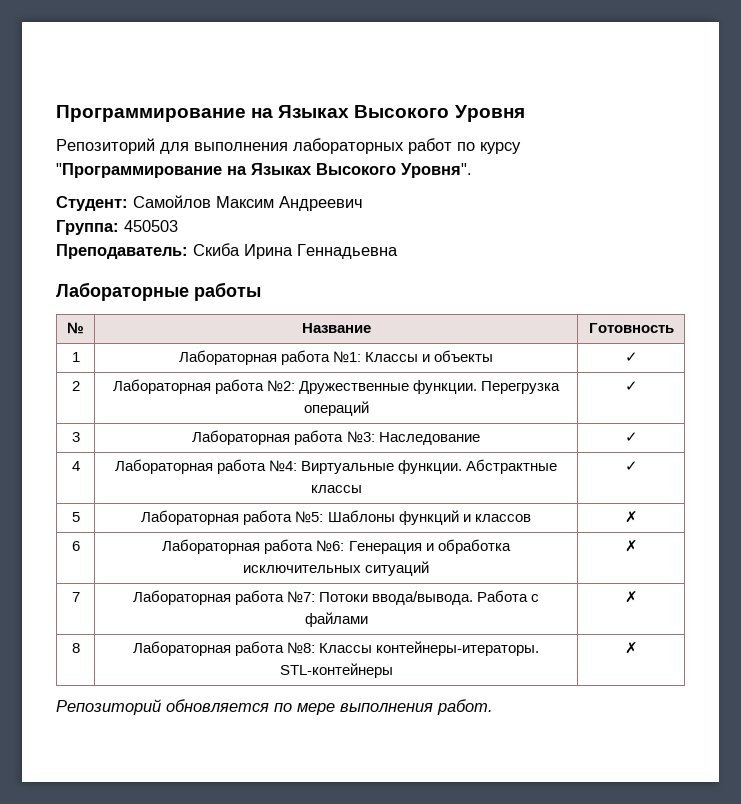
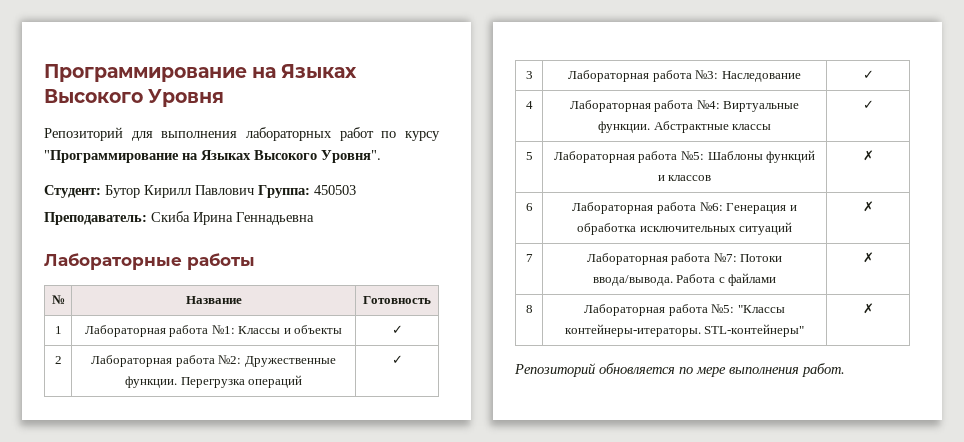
- Студент: Самойлов Максим Андреевич
- Группа: 450503
+ Студент: Бутор Кирилл Павлович Группа: 450503
- 8 | Лабораторная работа №8: Классы контейнеры-итераторы. STL-контейнеры | ✗
+ 8 | Лабораторная работа №5: "Классы контейнеры-итераторы. STL-контейнеры" | ✗

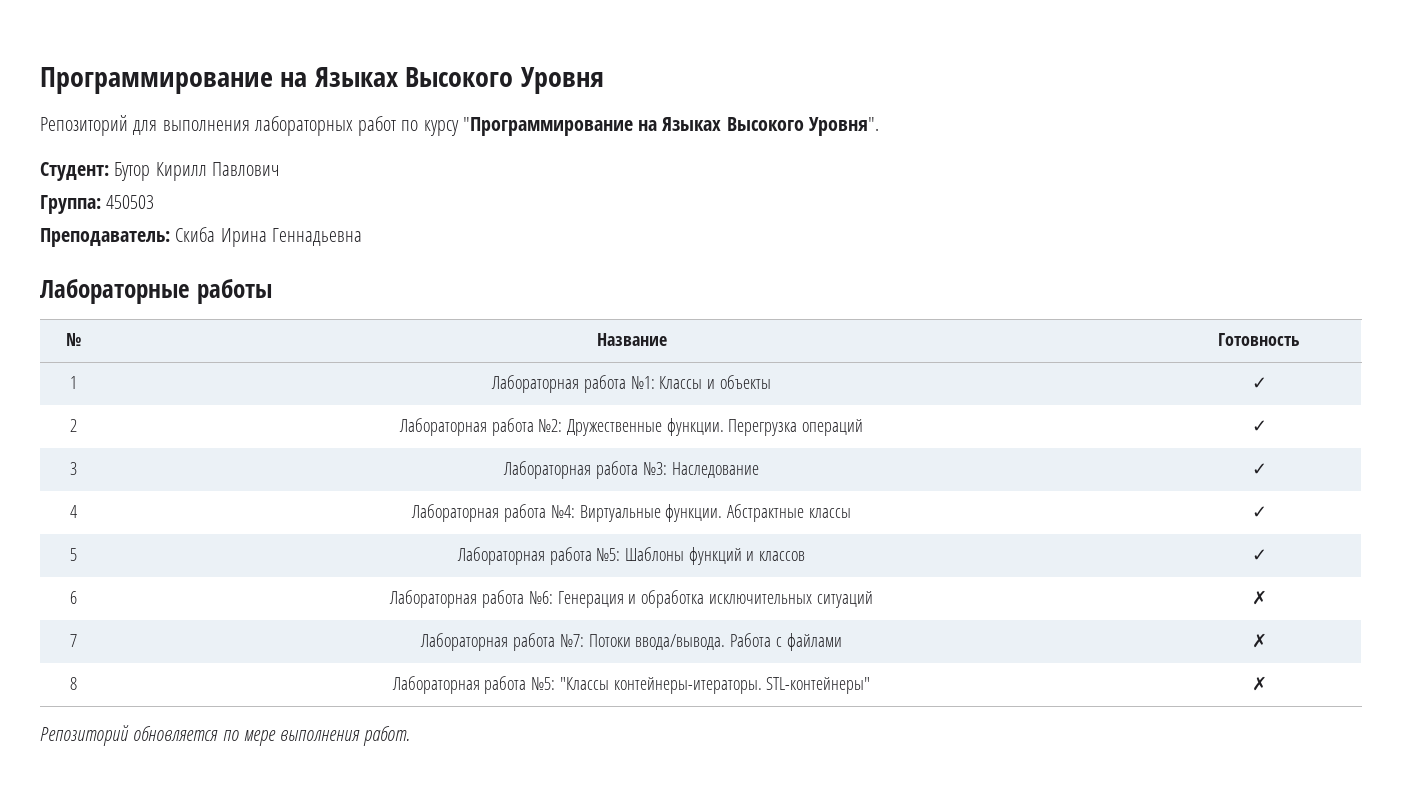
- Студент: Бутор Кирилл Павлович Группа: 450503
+ Студент: Бутор Кирилл Павлович
+ Группа: 450503
- 5 | Лабораторная работа №5: Шаблоны функций и классов | ✗
+ 5 | Лабораторная работа №5: Шаблоны функций и классов | ✓

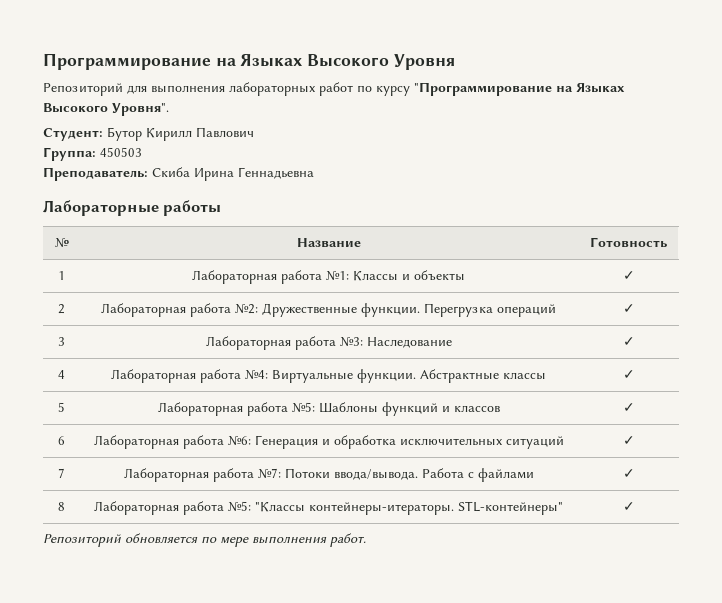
- 6 | Лабораторная работа №6: Генерация и обработка исключительных ситуаций | ✗
+ 6 | Лабораторная работа №6: Генерация и обработка исключительных ситуаций | ✓
- 7 | Лабораторная работа №7: Потоки ввода/вывода. Работа с файлами | ✗
+ 7 | Лабораторная работа №7: Потоки ввода/вывода. Работа с файлами | ✓
- 8 | Лабораторная работа №5: "Классы контейнеры-итераторы. STL-контейнеры" | ✗
+ 8 | Лабораторная работа №5: "Классы контейнеры-итераторы. STL-контейнеры" | ✓

